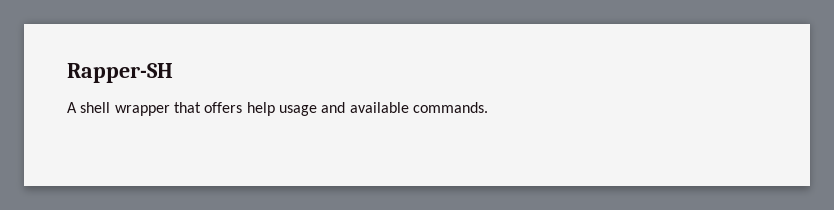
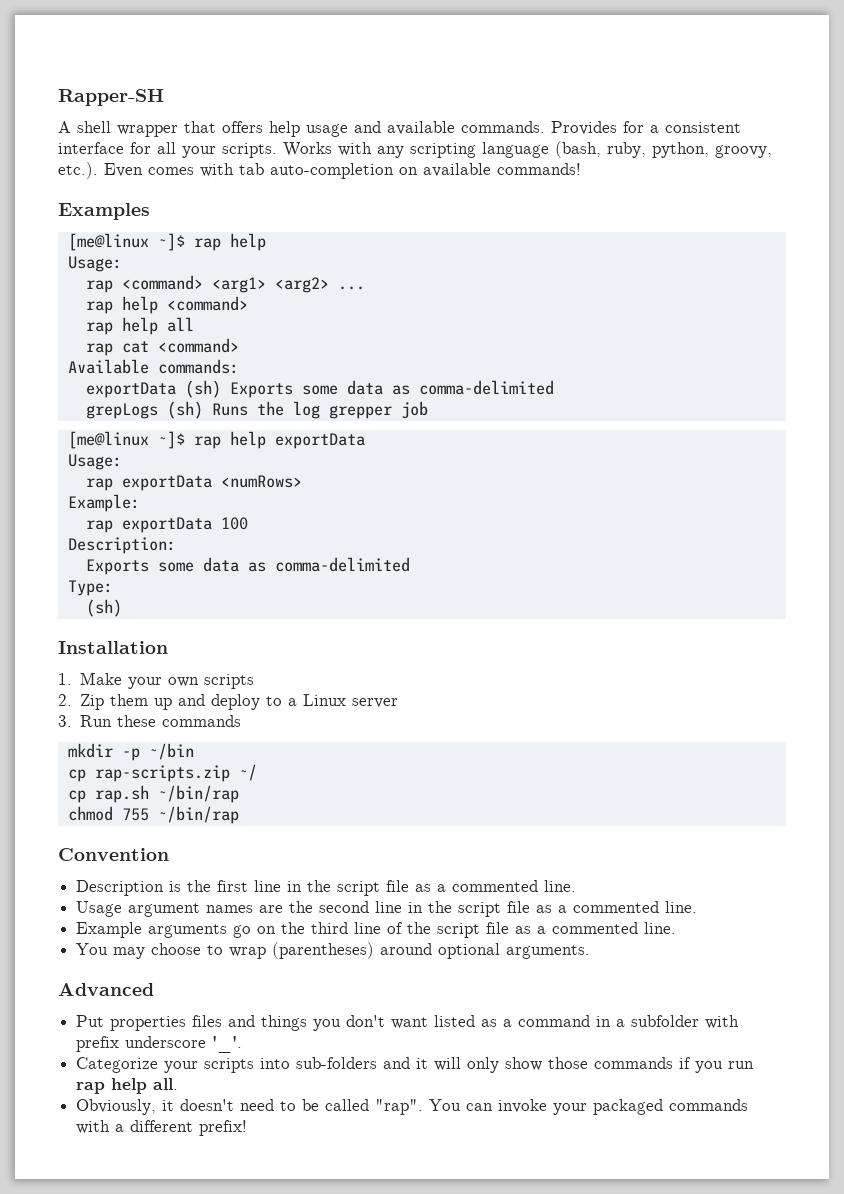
+ Provides for a consistent interface for all your scripts. Works with any scripting language (bash, ruby, python, groovy, etc.). Even comes with tab auto-completion on available commands!
+ Examples
+ [me@linux ~]$ rap help
+ Usage:
+ rap <command> <arg1> <arg2> ...
+ rap help <command>
+ rap help all
+ rap cat <command>
+ Available commands:
+ exportData (sh) Exports some data as comma-delimited
+ grepLogs (sh) Runs the log grepper job
+ [me@linux ~]$ rap help exportData
+ Usage:
+ rap exportData <numRows>
+ Example:
+ rap exportData 100
+ Description:
+ Exports some data as comma-delimited
+ Type:
+ (sh)
+ Installation
+ 1. Make your own scripts
+ 2. Zip them up and deploy to a Linux server
+ 3. Run these commands
+ mkdir -p ~/bin
+ cp rap-scripts.zip ~/
+ cp rap.sh ~/bin/rap
+ chmod 755 ~/bin/rap
+ Convention
+ Description is the first line in the script file as a commented line.
+ Usage argument names are the second line in the script file as a commented line.
+ Example arguments go on the third line of the script file as a commented line.
+ You may choose to wrap (parentheses) around optional arguments.
+ Advanced
+ Put properties files and things you don't want listed as a command in a subfolder with prefix underscore '_'.
+ Categorize your scripts into sub-folders and it will only show those commands if you run rap help all.
+ Obviously, it doesn't need to be called "rap". You can invoke your packaged commands with a different prefix!

